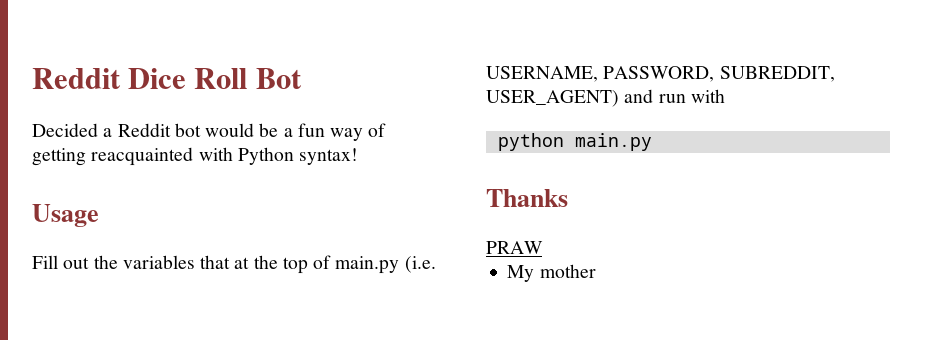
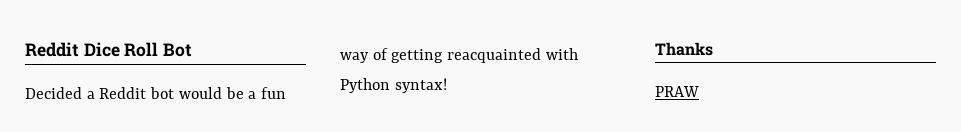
- Usage
- Fill out the variables that at the top of main.py (i.e. USERNAME, PASSWORD, SUBREDDIT, USER_AGENT) and run with
- python main.py
- My mother

